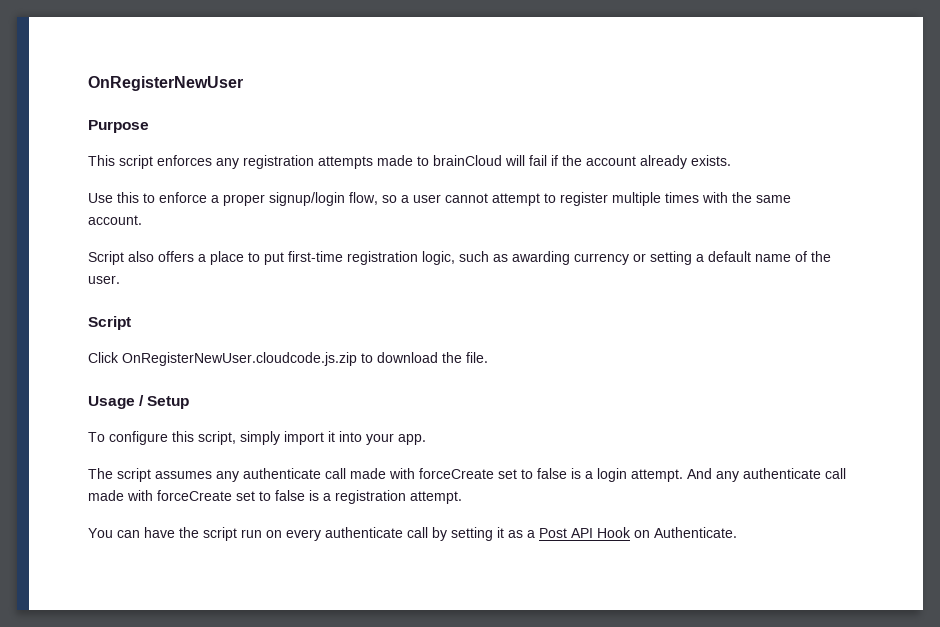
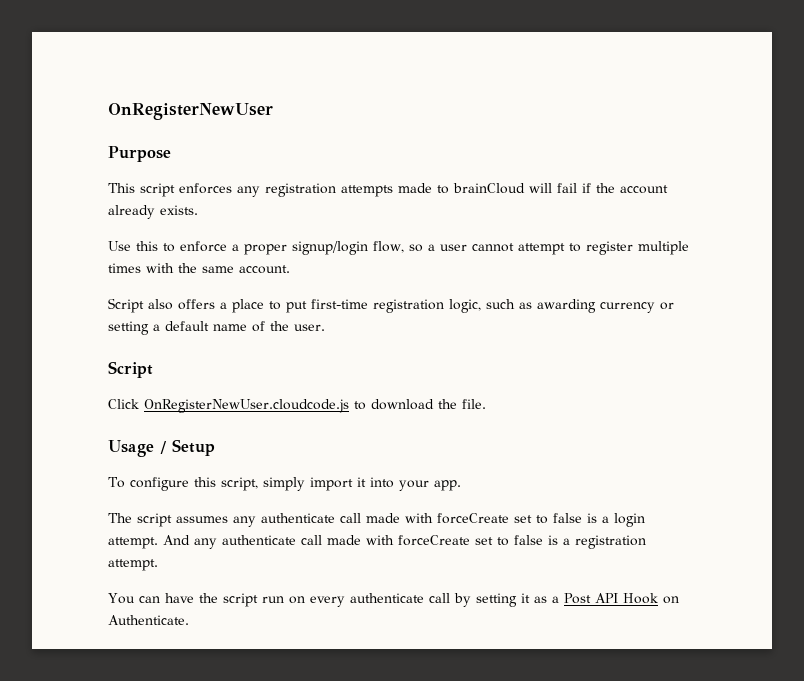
- Click OnRegisterNewUser.cloudcode.js.zip to download the file.
+ Click OnRegisterNewUser.cloudcode.js to download the file.

